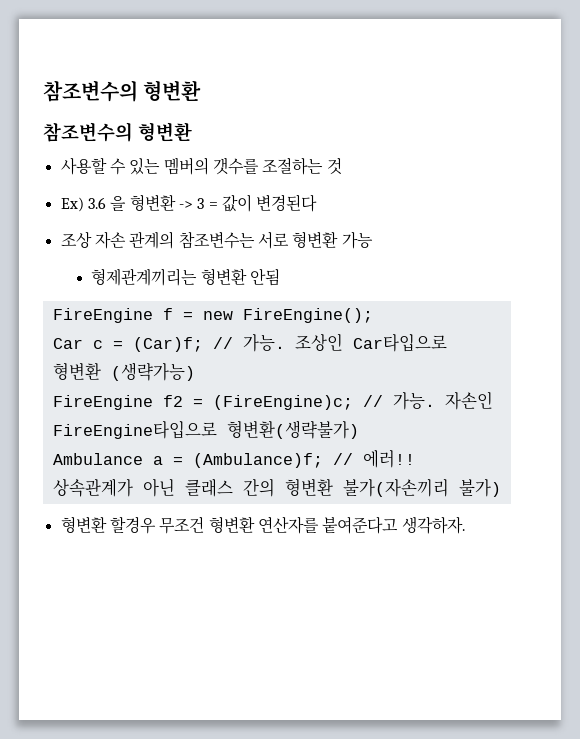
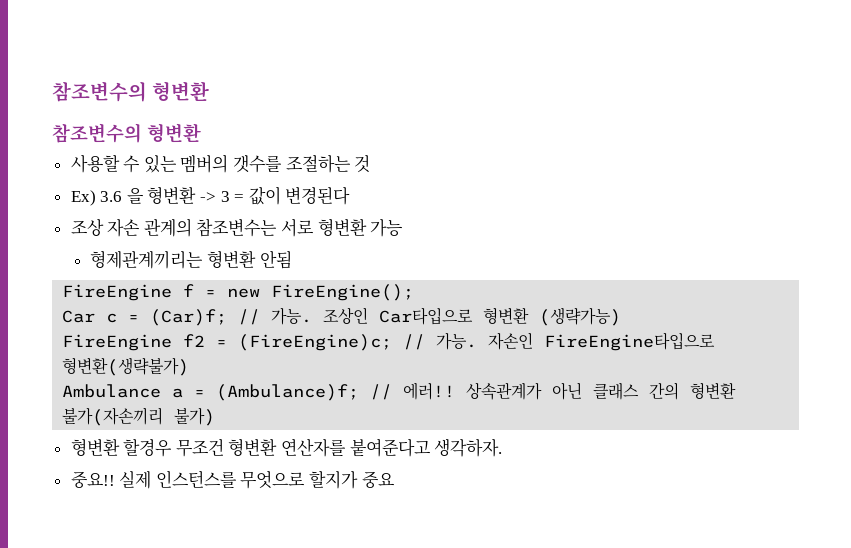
+ 중요!! 실제 인스턴스를 무엇으로 할지가 중요

